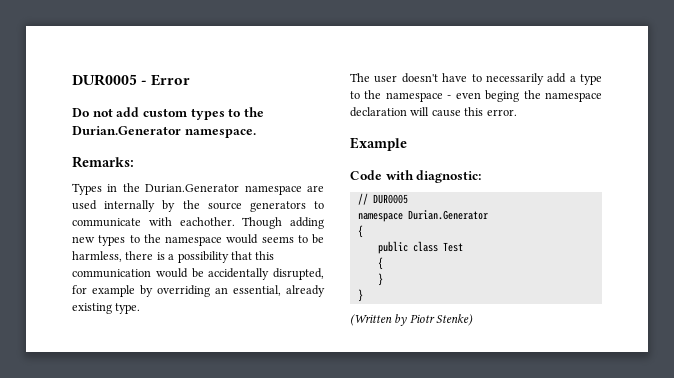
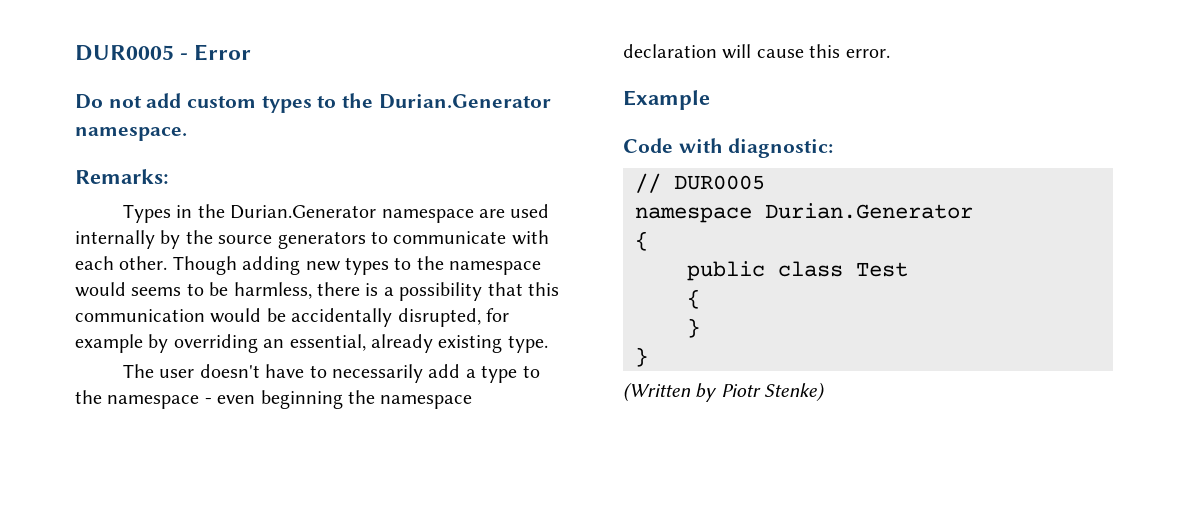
- Types in the Durian.Generator namespace are used internally by the source generators to communicate with eachother.
+ Types in the Durian.Generator namespace are used internally by the source generators to communicate with each other.
- The user doesn't have to necessarily add a type to the namespace - even beging the namespace declaration will cause this error.
+ The user doesn't have to necessarily add a type to the namespace - even beginning the namespace declaration will cause this error.

